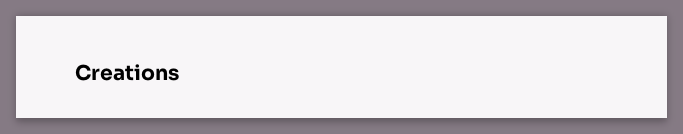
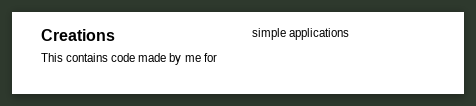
+ This contains code made by me for simple applications

